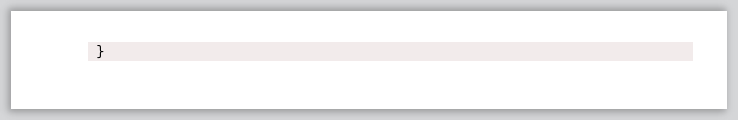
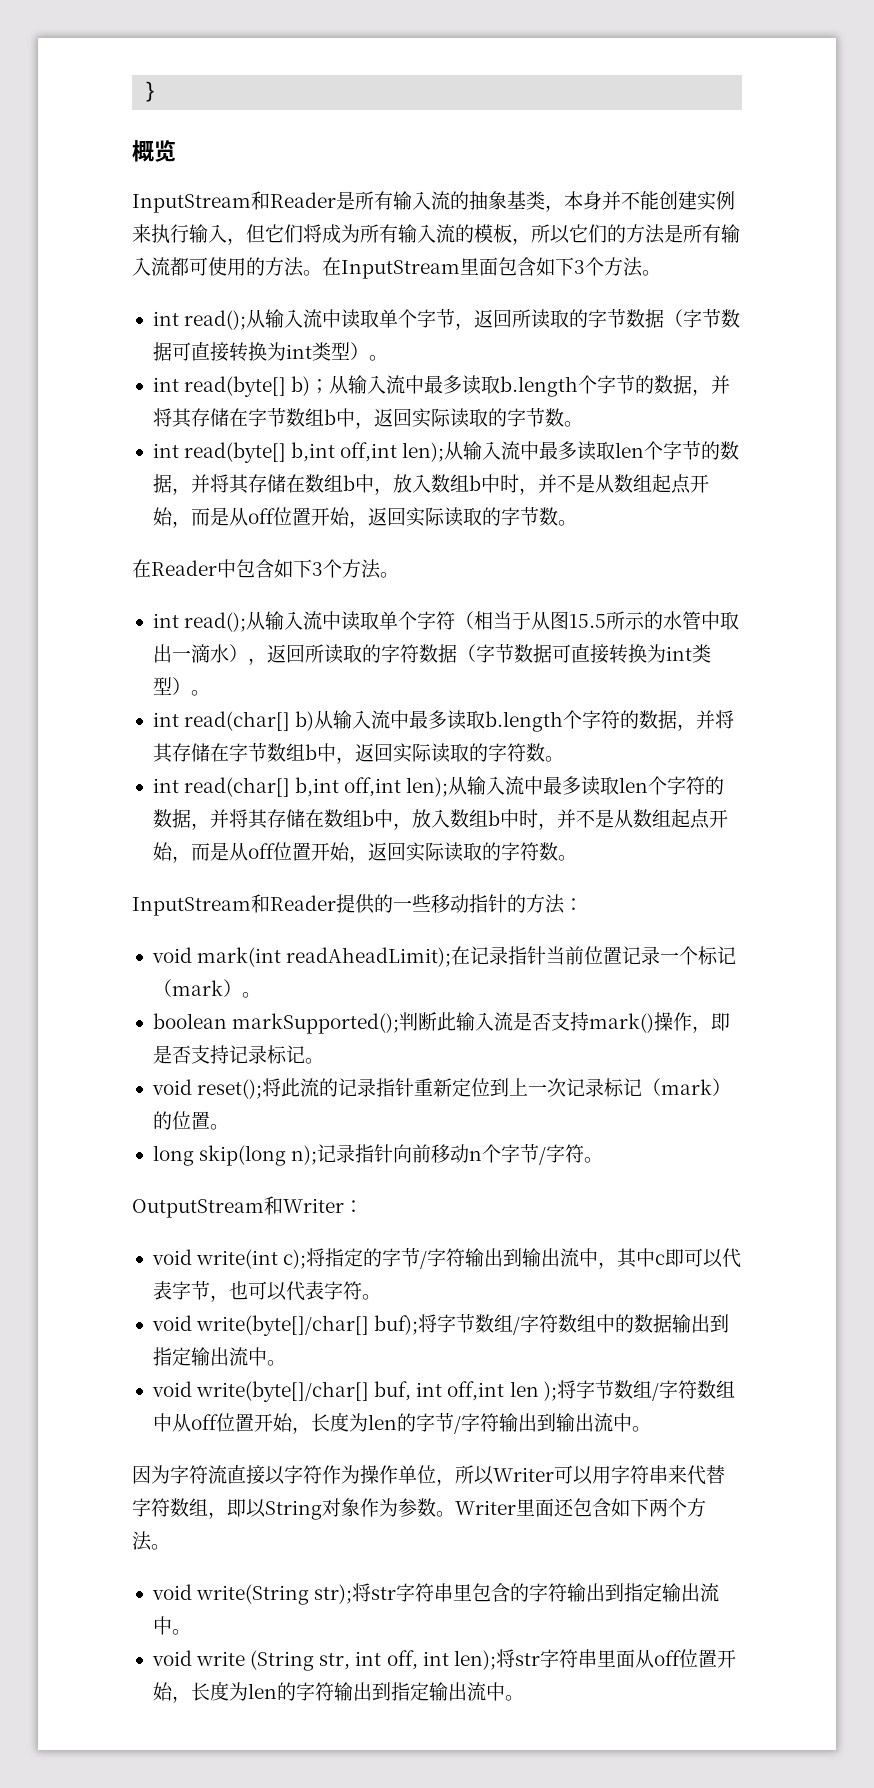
+ 概览
+ InputStream和Reader是所有输入流的抽象基类，本身并不能创建实例来执行输入，但它们将成为所有输入流的模板，所以它们的方法是所有输入流都可使用的方法。在InputStream里面包含如下3个方法。
+ int read();从输入流中读取单个字节，返回所读取的字节数据（字节数据可直接转换为int类型）。
+ int read(byte[] b)；从输入流中最多读取b.length个字节的数据，并将其存储在字节数组b中，返回实际读取的字节数。
+ int read(byte[] b,int off,int len);从输入流中最多读取len个字节的数据，并将其存储在数组b中，放入数组b中时，并不是从数组起点开始，而是从off位置开始，返回实际读取的字节数。
+ 在Reader中包含如下3个方法。
+ int read();从输入流中读取单个字符（相当于从图15.5所示的水管中取出一滴水），返回所读取的字符数据（字节数据可直接转换为int类型）。
+ int read(char[] b)从输入流中最多读取b.length个字符的数据，并将其存储在字节数组b中，返回实际读取的字符数。
+ int read(char[] b,int off,int len);从输入流中最多读取len个字符的数据，并将其存储在数组b中，放入数组b中时，并不是从数组起点开始，而是从off位置开始，返回实际读取的字符数。
+ InputStream和Reader提供的一些移动指针的方法：
+ void mark(int readAheadLimit);在记录指针当前位置记录一个标记（mark）。
+ boolean markSupported();判断此输入流是否支持mark()操作，即是否支持记录标记。
+ void reset();将此流的记录指针重新定位到上一次记录标记（mark）的位置。
+ long skip(long n);记录指针向前移动n个字节/字符。
+ OutputStream和Writer：
+ void write(int c);将指定的字节/字符输出到输出流中，其中c即可以代表字节，也可以代表字符。
+ void write(byte[]/char[] buf);将字节数组/字符数组中的数据输出到指定输出流中。
+ void write(byte[]/char[] buf, int off,int len );将字节数组/字符数组中从off位置开始，长度为len的字节/字符输出到输出流中。
+ 因为字符流直接以字符作为操作单位，所以Writer可以用字符串来代替字符数组，即以String对象作为参数。Writer里面还包含如下两个方法。
+ void write(String str);将str字符串里包含的字符输出到指定输出流中。
+ void write (String str, int off, int len);将str字符串里面从off位置开始，长度为len的字符输出到指定输出流中。

